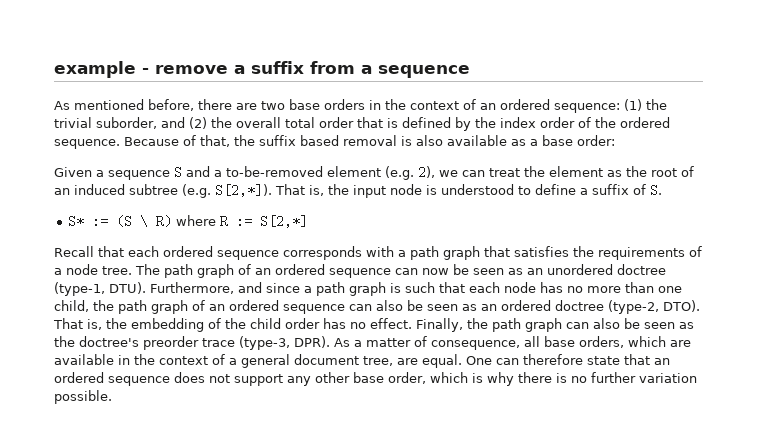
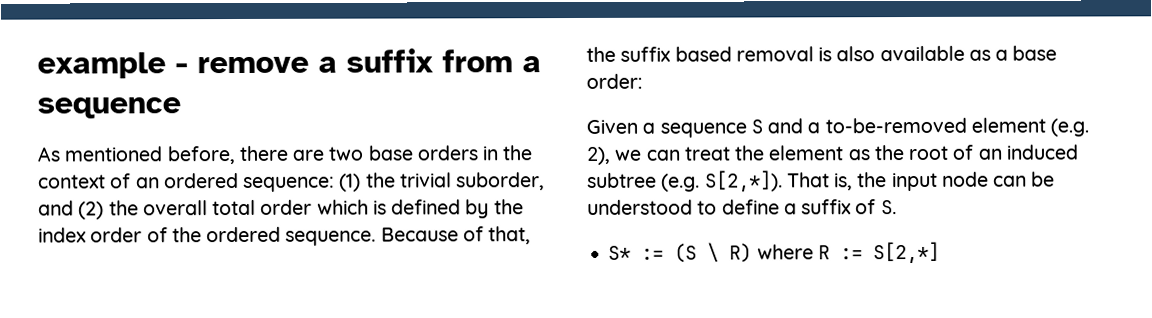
- As mentioned before, there are two base orders in the context of an ordered sequence: (1) the trivial suborder, and (2) the overall total order that is defined by the index order of the ordered sequence.
+ As mentioned before, there are two base orders in the context of an ordered sequence: (1) the trivial suborder, and (2) the overall total order which is defined by the index order of the ordered sequence.
- That is, the input node is understood to define a suffix of S.
+ That is, the input node can be understood to define a suffix of S.
- Recall that each ordered sequence corresponds with a path graph that satisfies the requirements of a node tree. The path graph of an ordered sequence can now be seen as an unordered doctree (type-1, DTU). Furthermore, and since a path graph is such that each node has no more than one child, the path graph of an ordered sequence can also be seen as an ordered doctree (type-2, DTO). That is, the embedding of the child order has no effect. Finally, the path graph can also be seen as the doctree's preorder trace (type-3, DPR). As a matter of consequence, all base orders, which are available in the context of a general document tree, are equal. One can therefore state that an ordered sequence does not support any other base order, which is why there is no further variation possible.

